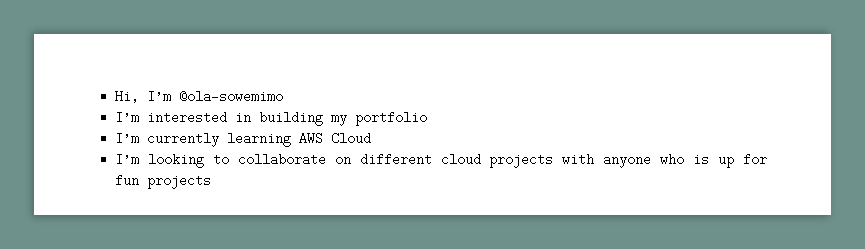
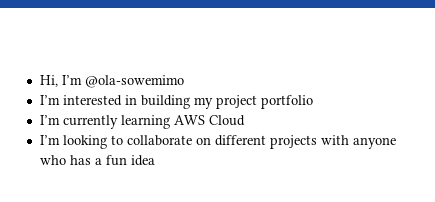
- I’m interested in building my portfolio
+ I’m interested in building my project portfolio
- I’m looking to collaborate on different cloud projects with anyone who is up for fun projects
+ I’m looking to collaborate on different projects with anyone who has a fun idea

